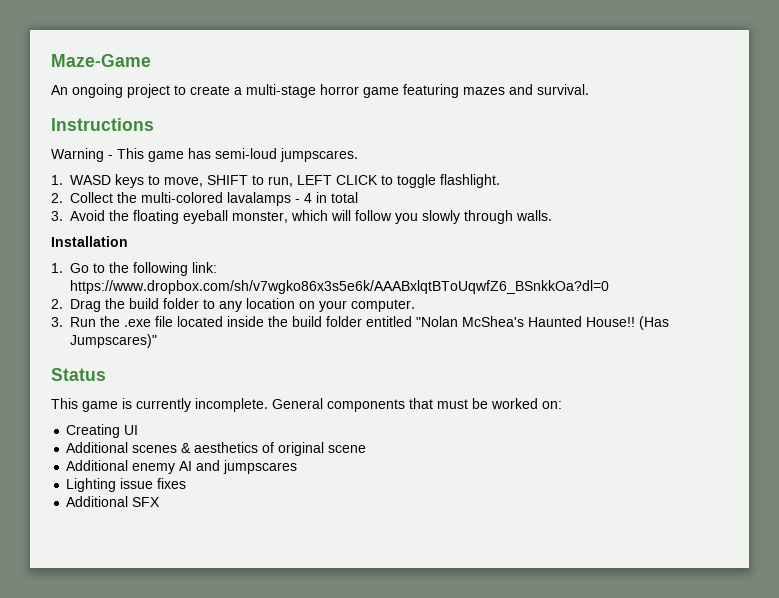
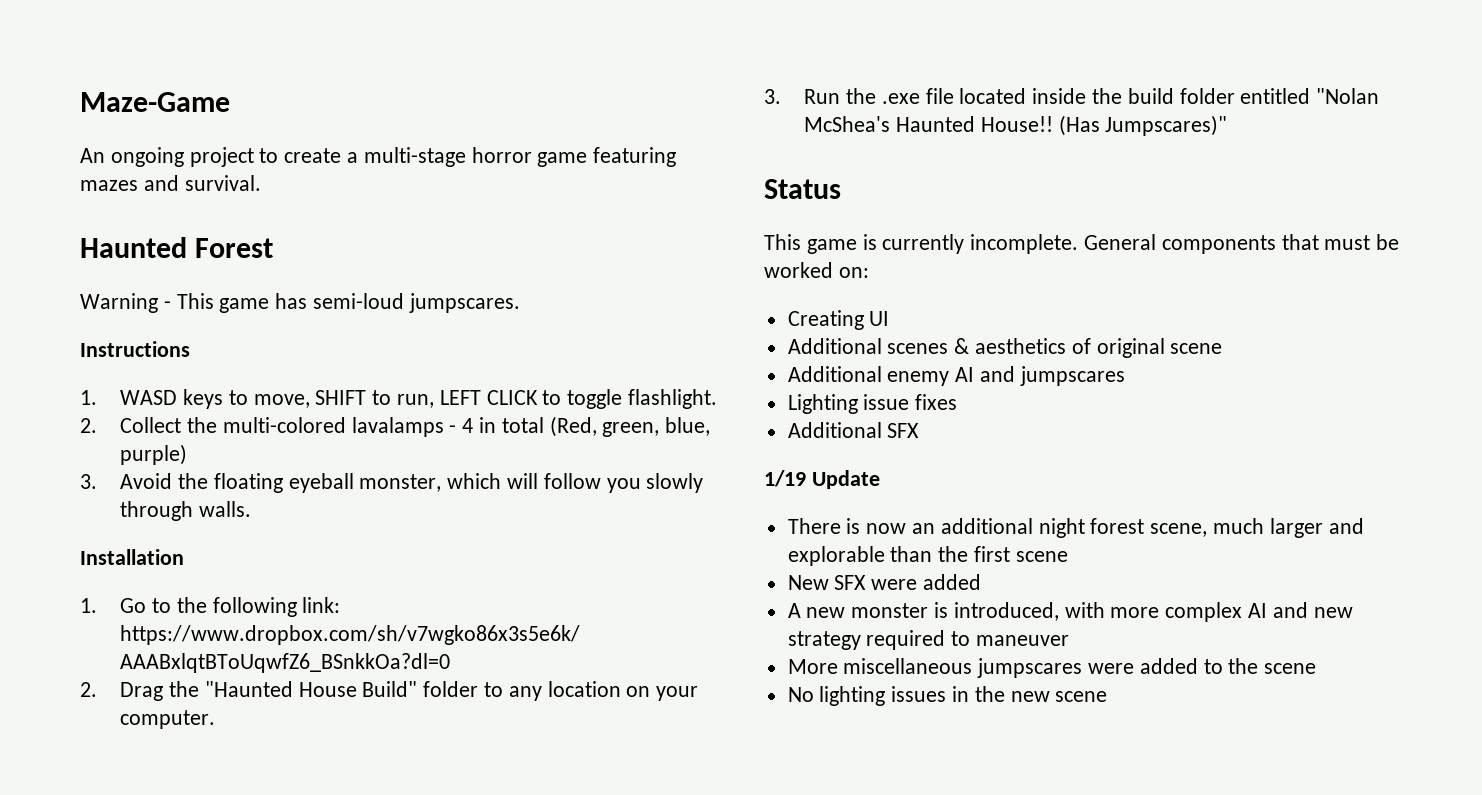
- Instructions
+ Haunted Forest
+ Instructions
- 2. Collect the multi-colored lavalamps - 4 in total
+ 2. Collect the multi-colored lavalamps - 4 in total (Red, green, blue, purple)
- 2. Drag the build folder to any location on your computer.
+ 2. Drag the "Haunted House Build" folder to any location on your computer.
+ 1/19 Update
+ There is now an additional night forest scene, much larger and explorable than the first scene
+ New SFX were added
+ A new monster is introduced, with more complex AI and new strategy required to maneuver
+ More miscellaneous jumpscares were added to the scene
+ No lighting issues in the new scene

